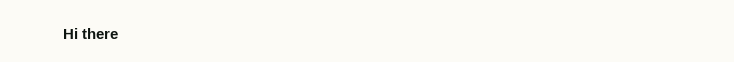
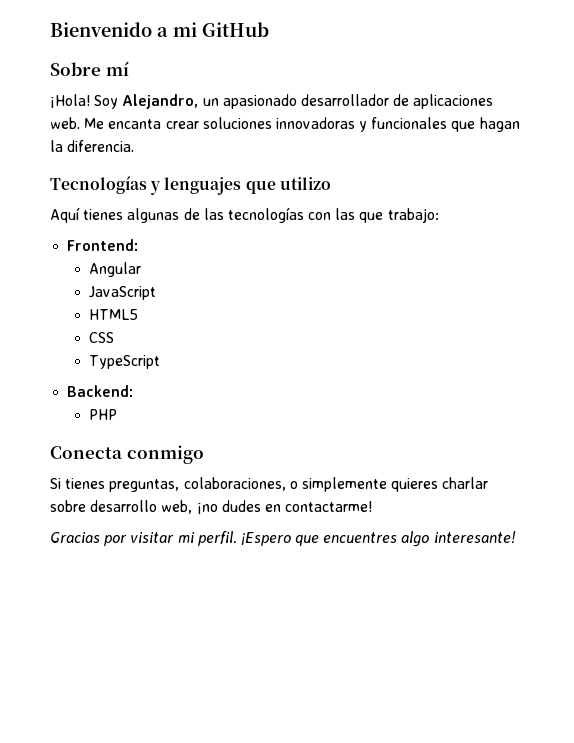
- Hi there
+ Bienvenido a mi GitHub
+ Sobre mí
+ ¡Hola! Soy Alejandro, un apasionado desarrollador de aplicaciones web. Me encanta crear soluciones innovadoras y funcionales que hagan la diferencia.
+ Tecnologías y lenguajes que utilizo
+ Aquí tienes algunas de las tecnologías con las que trabajo:
+ Frontend:
+ Angular
+ JavaScript
+ HTML5
+ CSS
+ TypeScript
+ Backend:
+ PHP
+ Conecta conmigo
+ Si tienes preguntas, colaboraciones, o simplemente quieres charlar sobre desarrollo web, ¡no dudes en contactarme!
+ Gracias por visitar mi perfil. ¡Espero que encuentres algo interesante!

